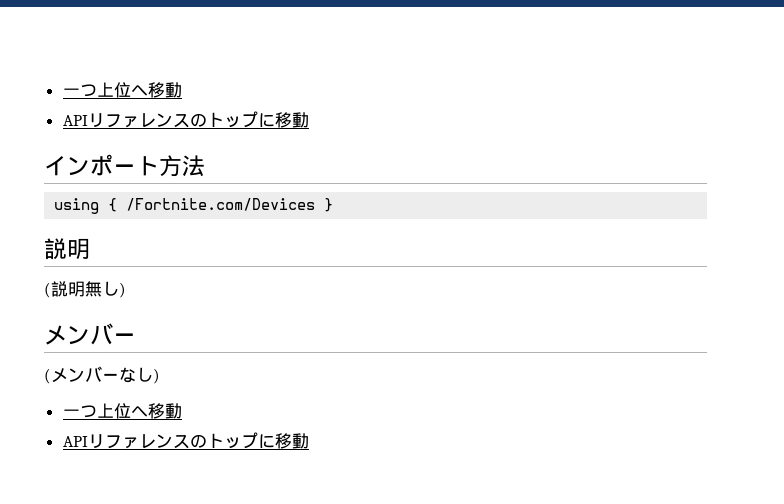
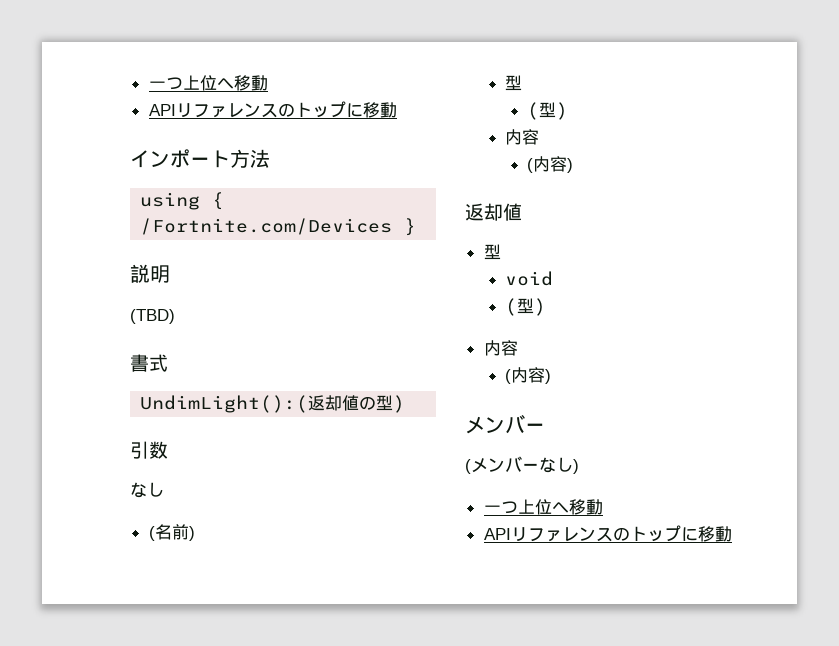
- (説明無し)
+ (TBD)
+ 書式
+ UndimLight():(返却値の型)
+ 引数
+ なし
+ (名前)
+ 型
+ (型)
+ 内容
+ (内容)
+ 返却値
+ 型
+ void
+ (型)
+ 内容
+ (内容)

